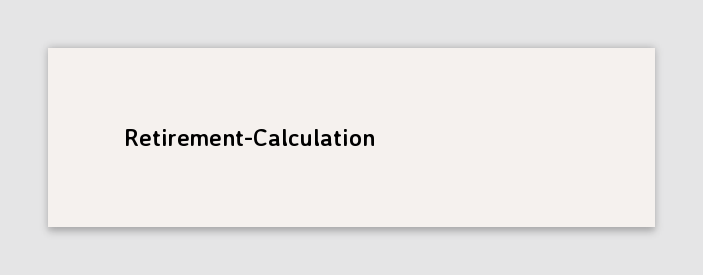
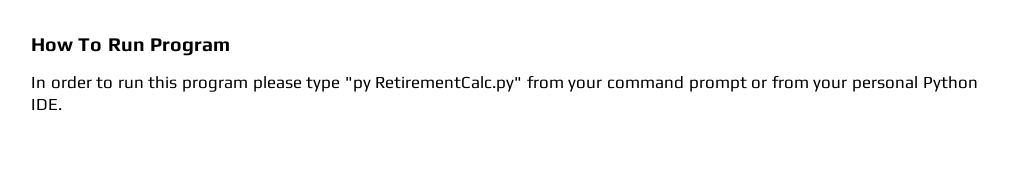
- Retirement-Calculation
+ How To Run Program
+ In order to run this program please type "py RetirementCalc.py" from your command prompt or from your personal Python IDE.

